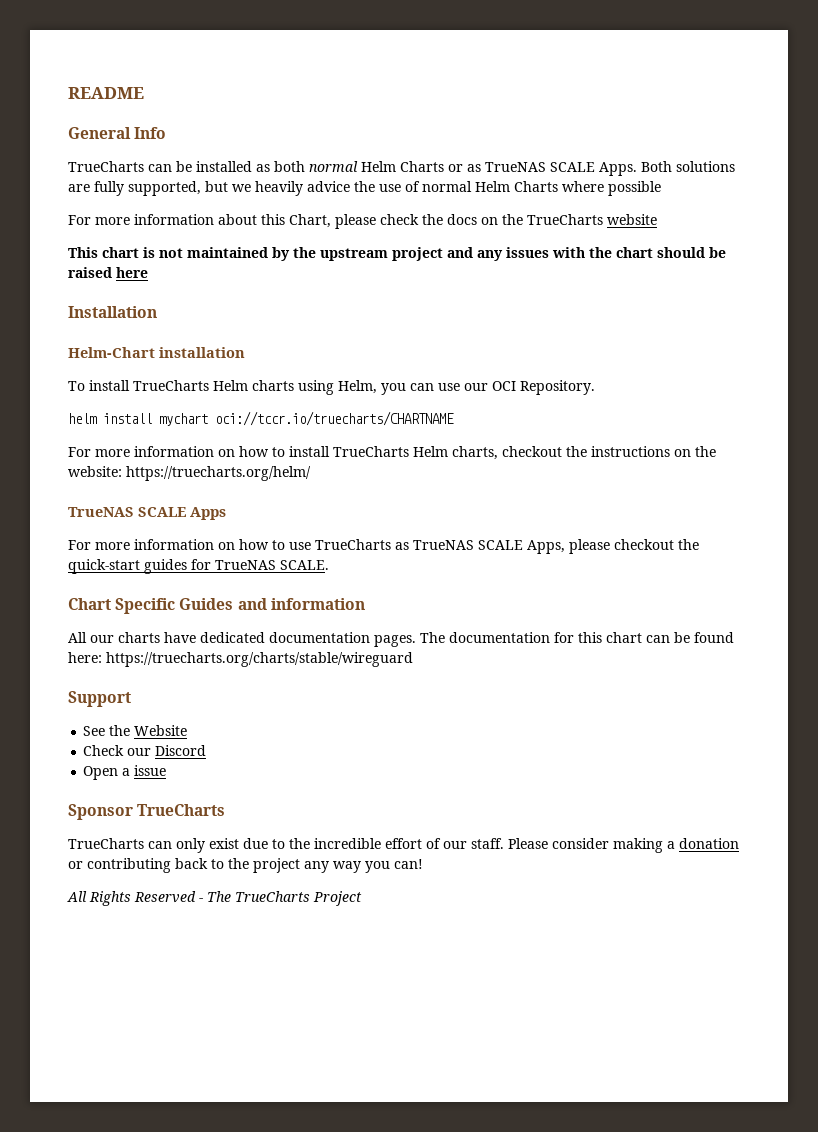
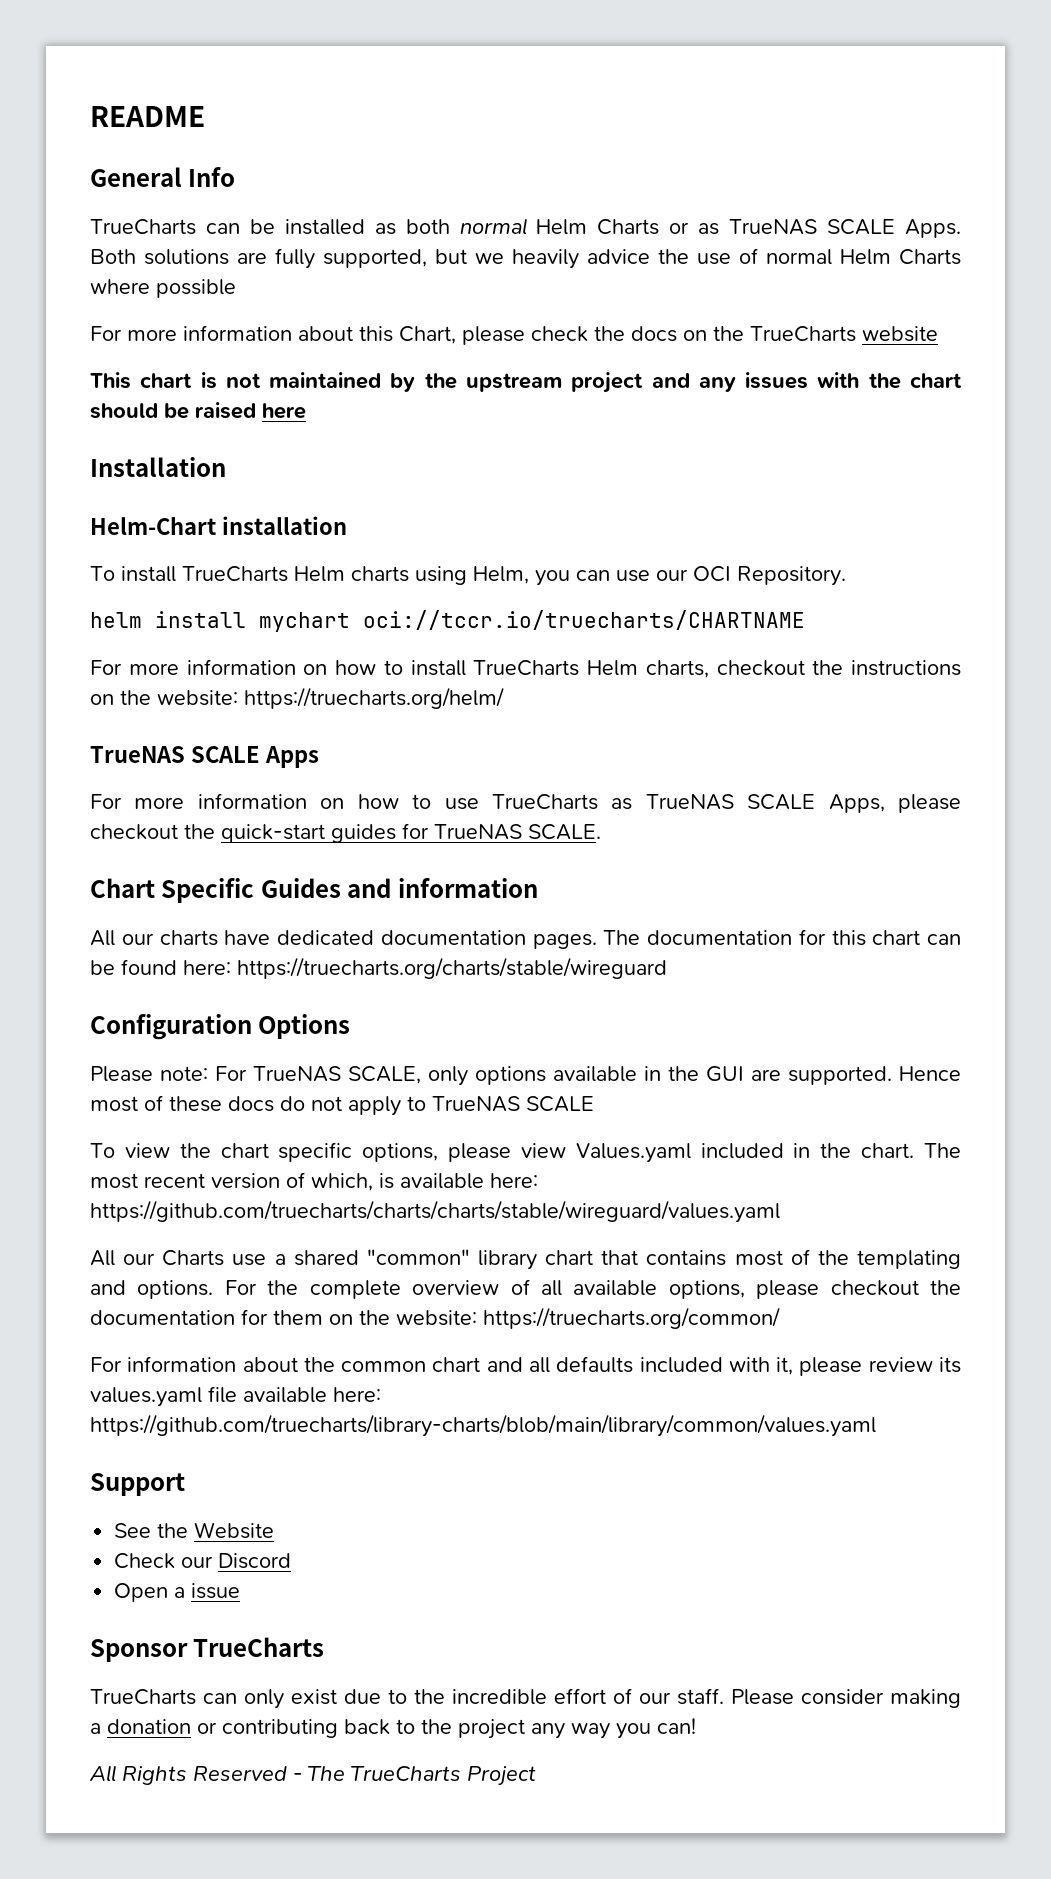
+ Configuration Options
+ Please note: For TrueNAS SCALE, only options available in the GUI are supported. Hence most of these docs do not apply to TrueNAS SCALE
+ To view the chart specific options, please view Values.yaml included in the chart. The most recent version of which, is available here: https://github.com/truecharts/charts/charts/stable/wireguard/values.yaml
+ All our Charts use a shared "common" library chart that contains most of the templating and options. For the complete overview of all available options, please checkout the documentation for them on the website: https://truecharts.org/common/
+ For information about the common chart and all defaults included with it, please review its values.yaml file available here: https://github.com/truecharts/library-charts/blob/main/library/common/values.yaml

